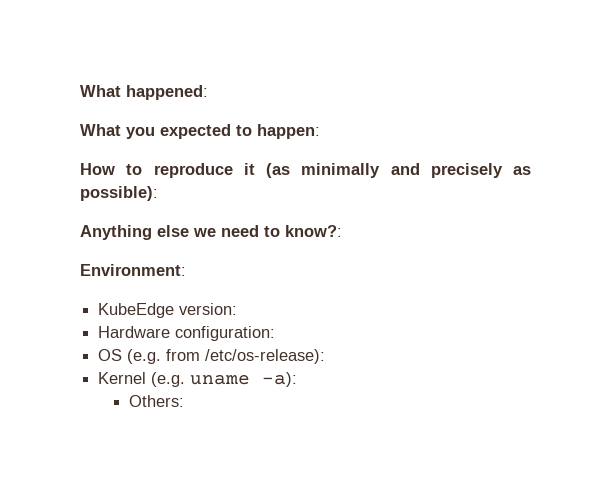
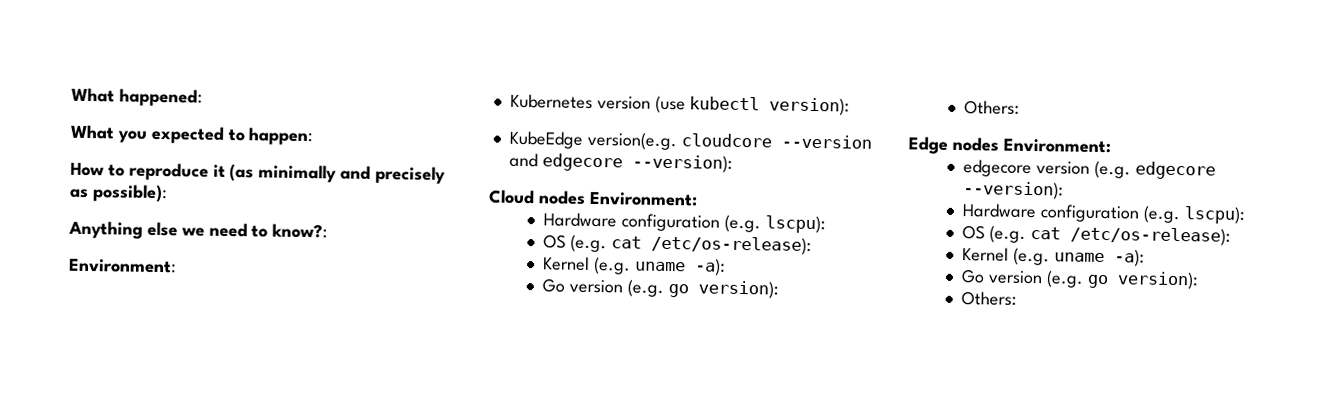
- KubeEdge version:
- Hardware configuration:
- OS (e.g. from /etc/os-release):
+ Kubernetes version (use kubectl version):
+ KubeEdge version(e.g. cloudcore --version and edgecore --version):
+ Cloud nodes Environment:
+ Hardware configuration (e.g. lscpu):
+ OS (e.g. cat /etc/os-release):
  Kernel (e.g. uname -a):
+ Go version (e.g. go version):
+ Others:
+ Edge nodes Environment:
+ edgecore version (e.g. edgecore --version):
+ Hardware configuration (e.g. lscpu):
+ OS (e.g. cat /etc/os-release):
+ Kernel (e.g. uname -a):
+ Go version (e.g. go version):

